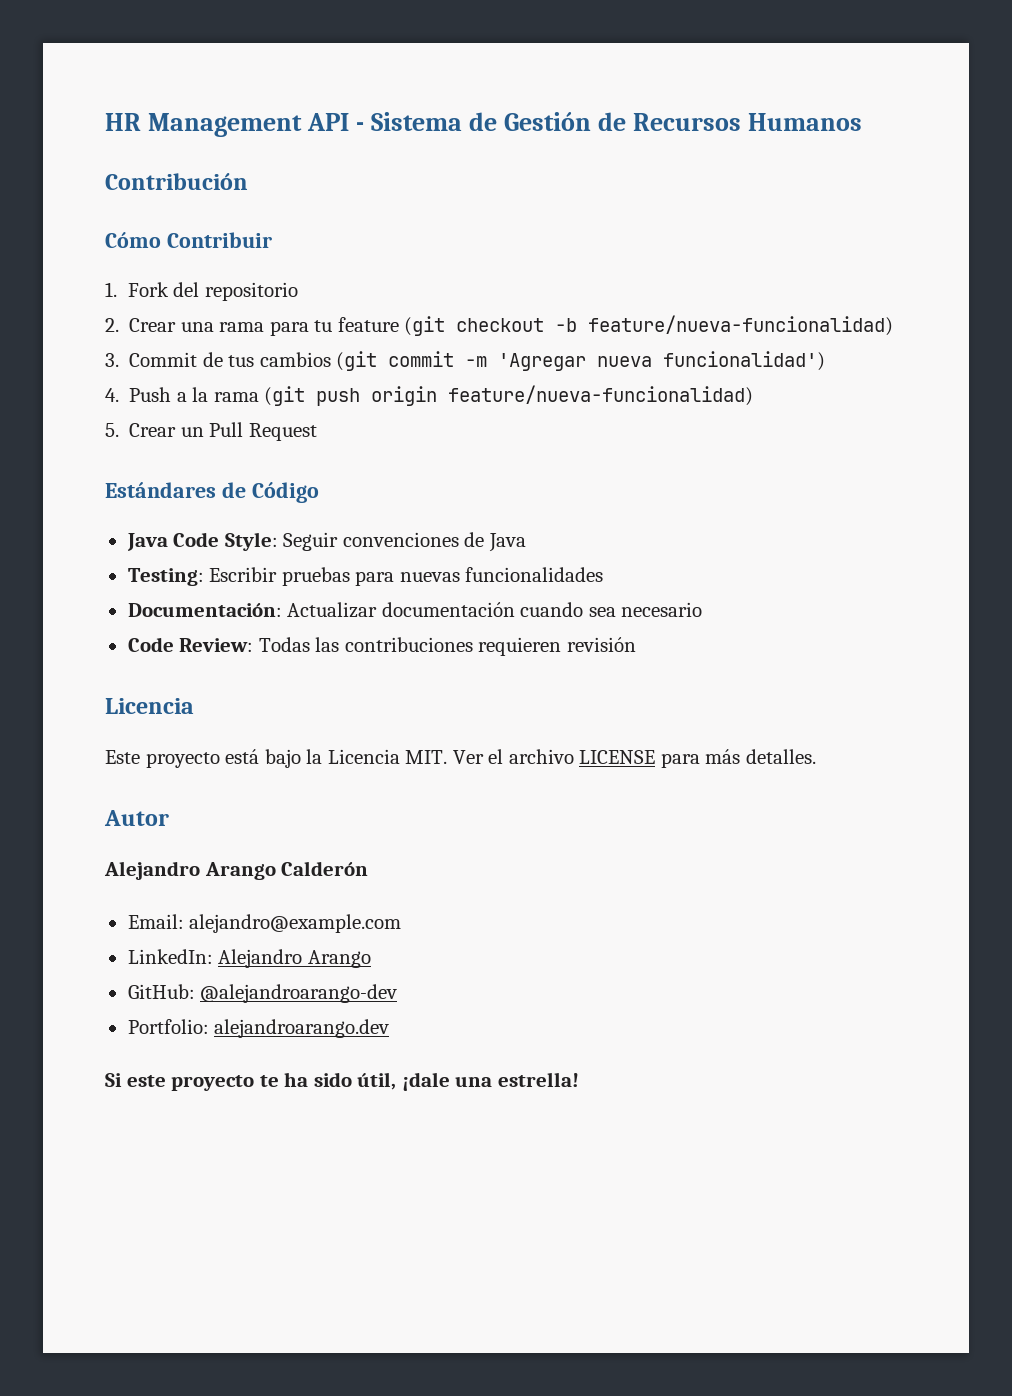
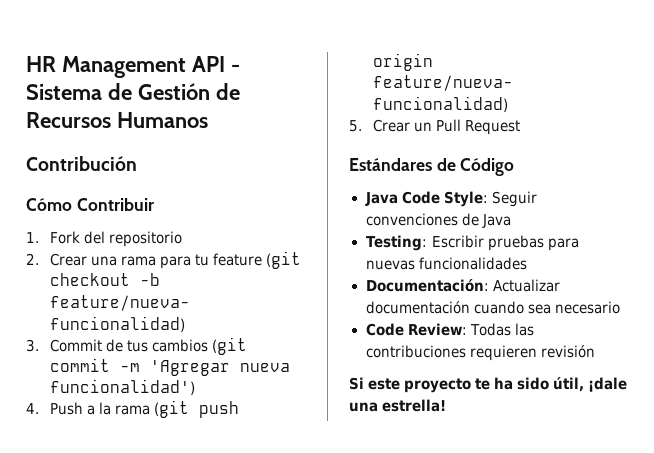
  Code Review: Todas las contribuciones requieren revisión
- Licencia
- Este proyecto está bajo la Licencia MIT. Ver el archivo LICENSE para más detalles.
- Autor
- Alejandro Arango Calderón
- Email: alejandro@example.com
- LinkedIn: Alejandro Arango
- GitHub: @alejandroarango-dev
- Portfolio: alejandroarango.dev

